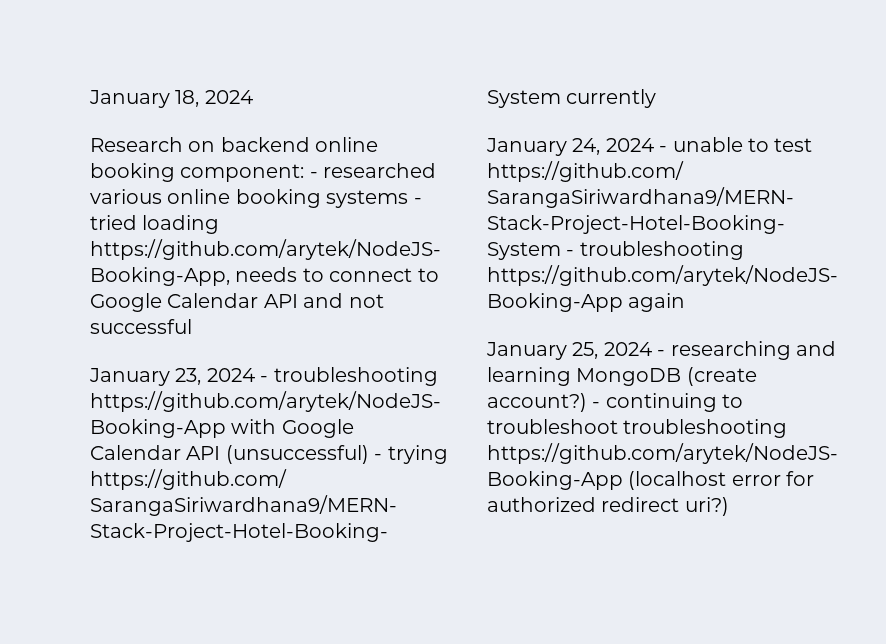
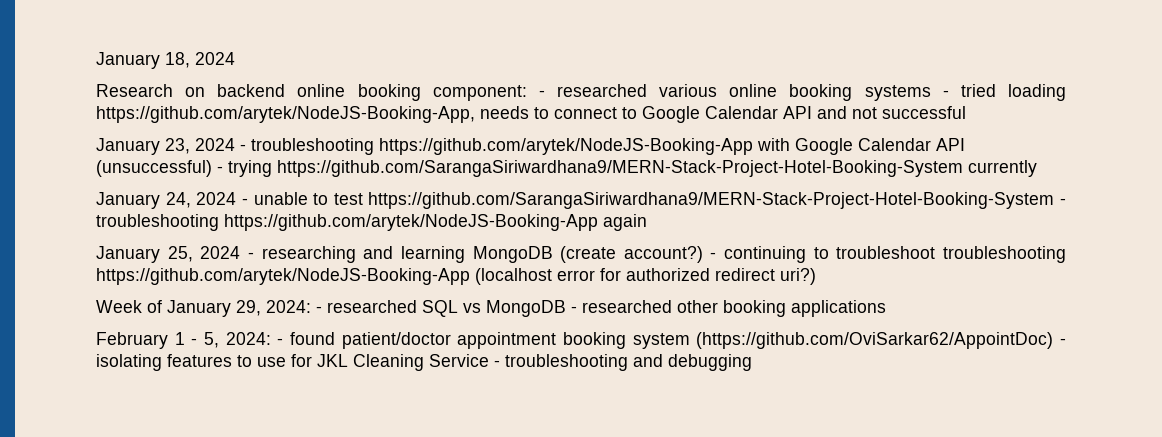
+ Week of January 29, 2024: - researched SQL vs MongoDB - researched other booking applications
+ February 1 - 5, 2024: - found patient/doctor appointment booking system (https://github.com/OviSarkar62/AppointDoc) - isolating features to use for JKL Cleaning Service - troubleshooting and debugging

